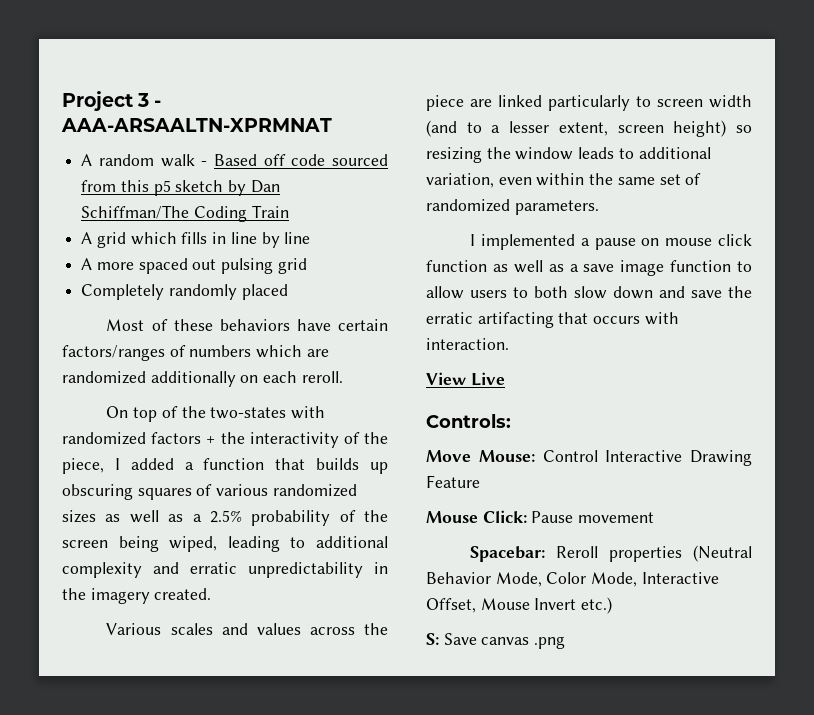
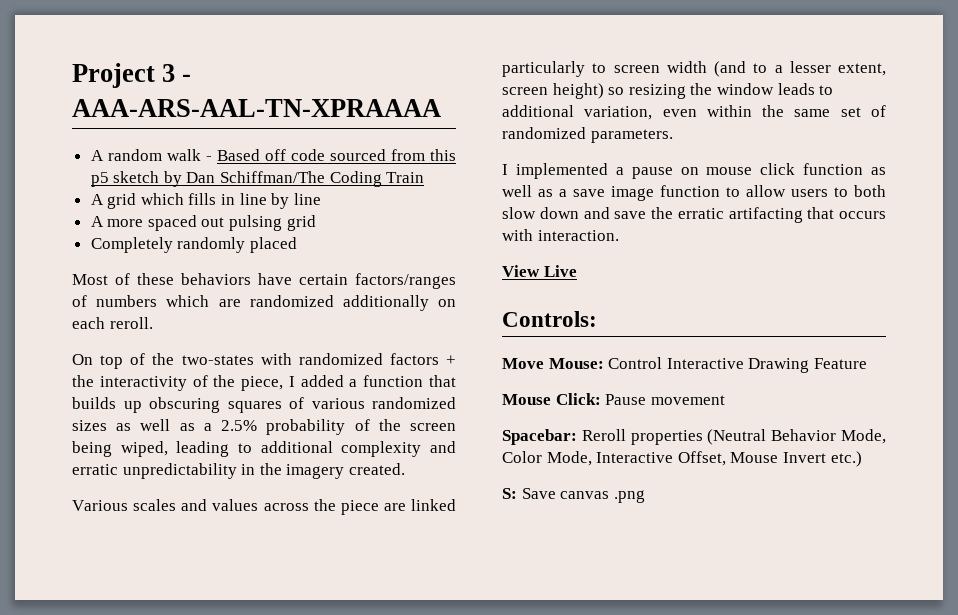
- Project 3 - AAA-ARSAALTN-XPRMNAT
+ Project 3 - AAA-ARS-AAL-TN-XPRAAAA

